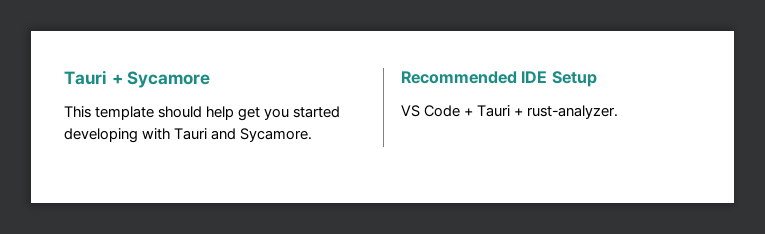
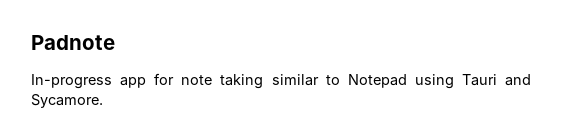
- Tauri + Sycamore
- This template should help get you started developing with Tauri and Sycamore.
- Recommended IDE Setup
- VS Code + Tauri + rust-analyzer.
+ Padnote
+ In-progress app for note taking similar to Notepad using Tauri and Sycamore.

